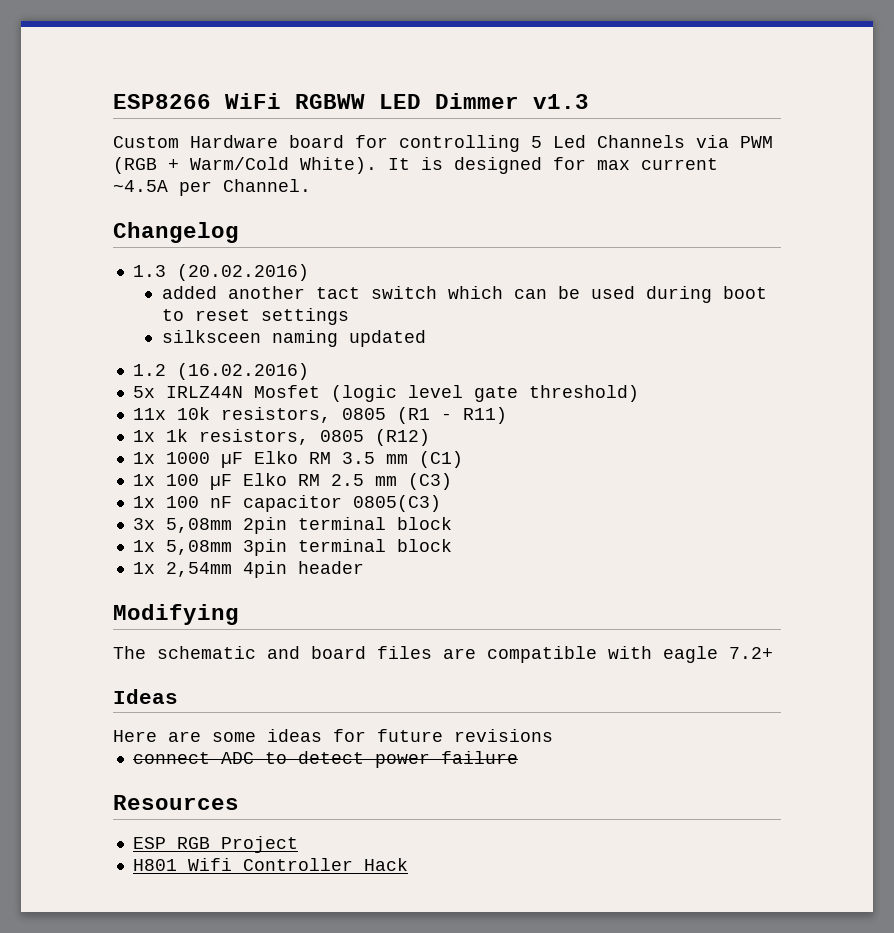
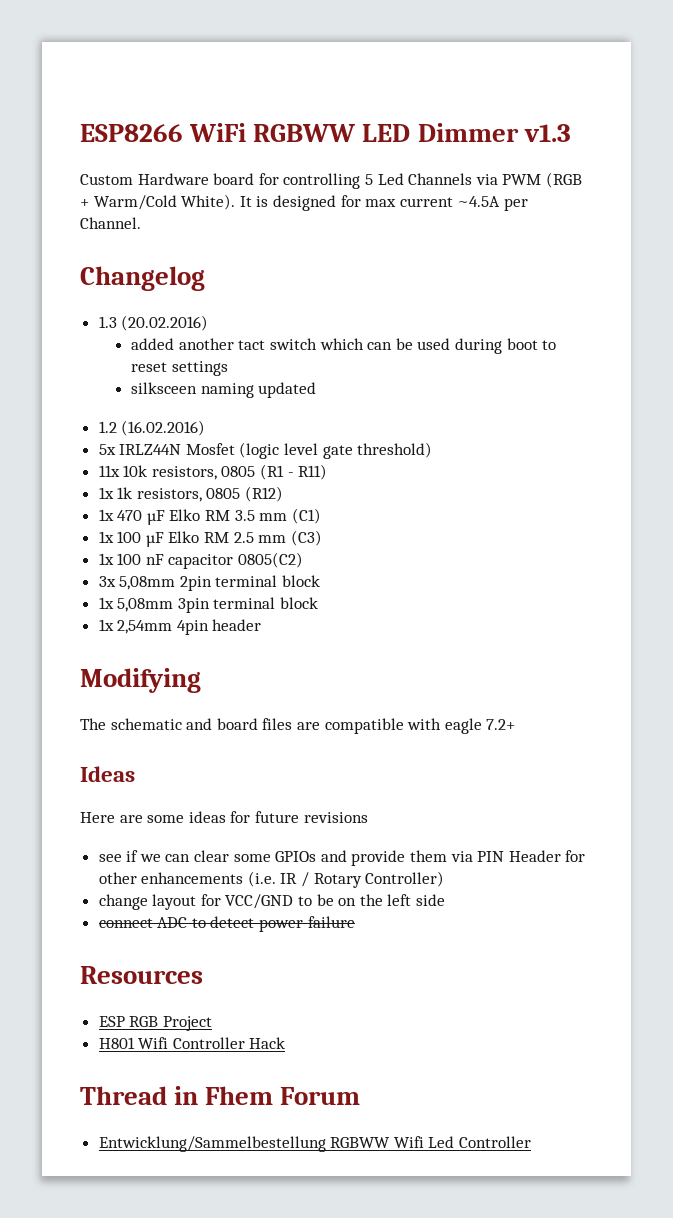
- 1x 1000 µF Elko RM 3.5 mm (C1)
+ 1x 470 µF Elko RM 3.5 mm (C1)
- 1x 100 nF capacitor 0805(C3)
+ 1x 100 nF capacitor 0805(C2)
+ see if we can clear some GPIOs and provide them via PIN Header for other enhancements (i.e. IR / Rotary Controller)
+ change layout for VCC/GND to be on the left side
+ Thread in Fhem Forum
+ Entwicklung/Sammelbestellung RGBWW Wifi Led Controller

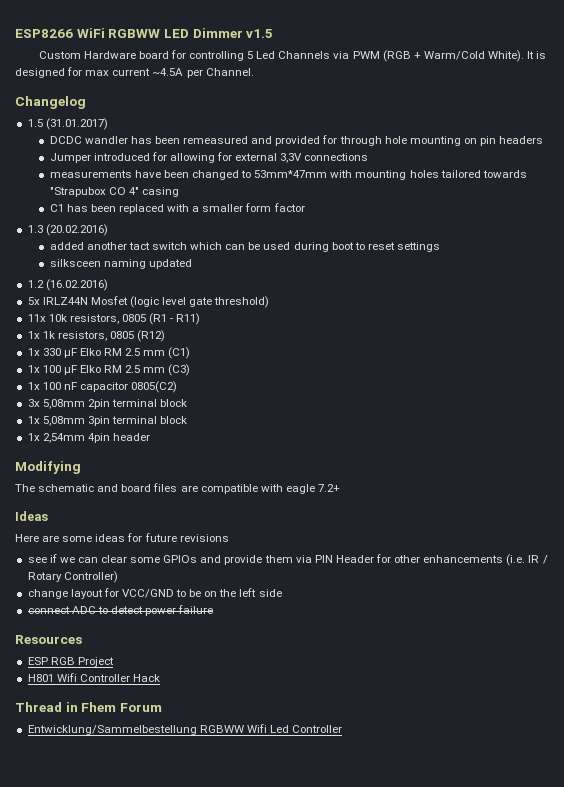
- ESP8266 WiFi RGBWW LED Dimmer v1.3
+ ESP8266 WiFi RGBWW LED Dimmer v1.5
+ 1.5 (31.01.2017)
+ DCDC wandler has been remeasured and provided for through hole mounting on pin headers
+ Jumper introduced for allowing for external 3,3V connections
+ measurements have been changed to 53mm*47mm with mounting holes tailored towards "Strapubox CO 4" casing
+ C1 has been replaced with a smaller form factor
- 1x 470 µF Elko RM 3.5 mm (C1)
+ 1x 330 µF Elko RM 2.5 mm (C1)

